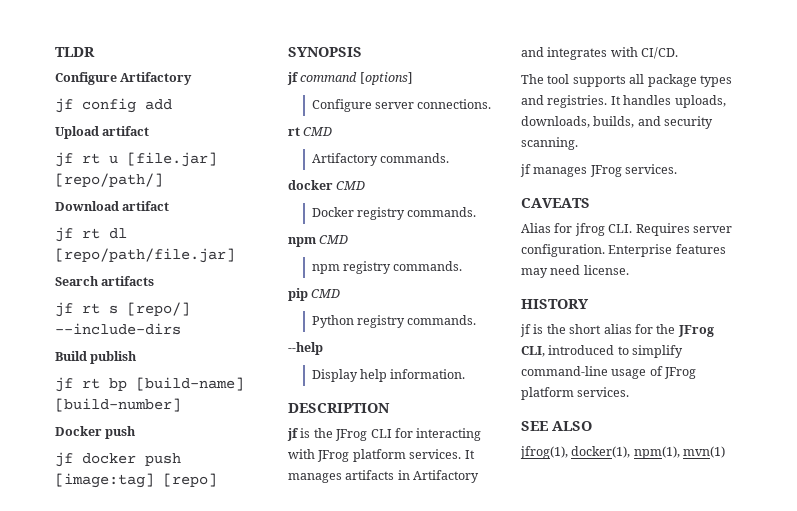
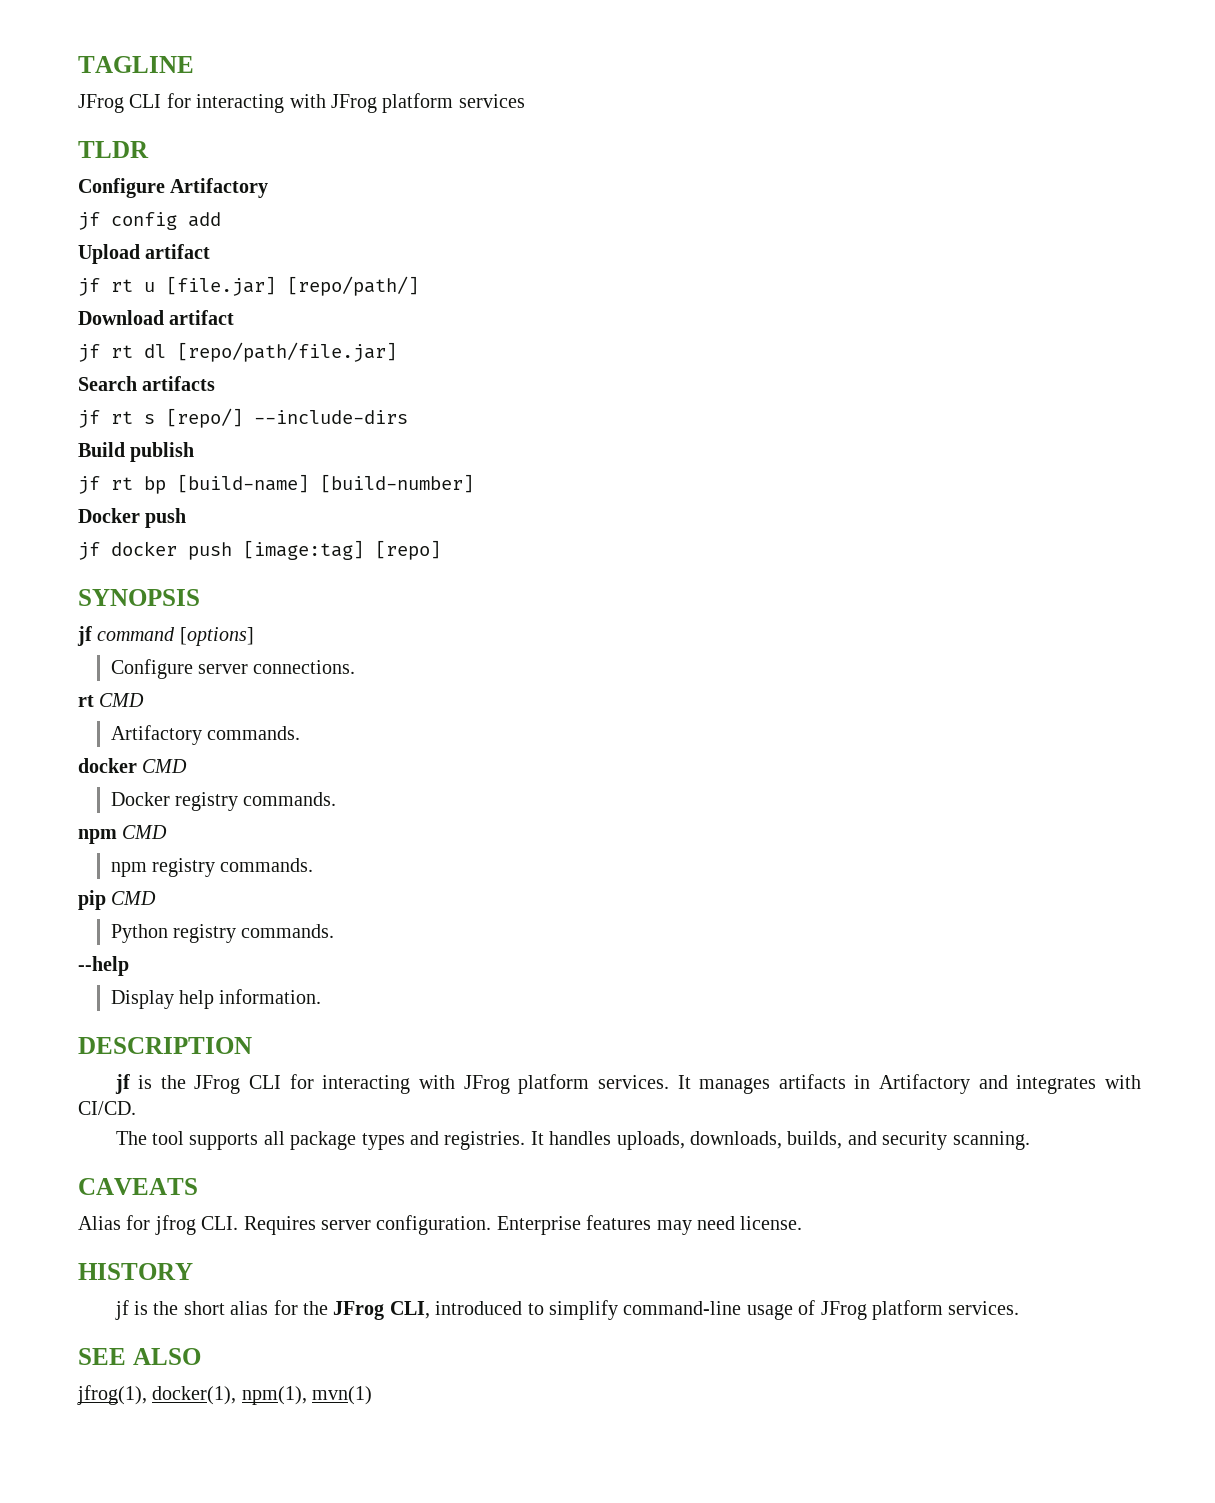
+ TAGLINE
+ JFrog CLI for interacting with JFrog platform services
- jf manages JFrog services.

